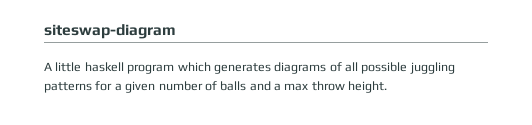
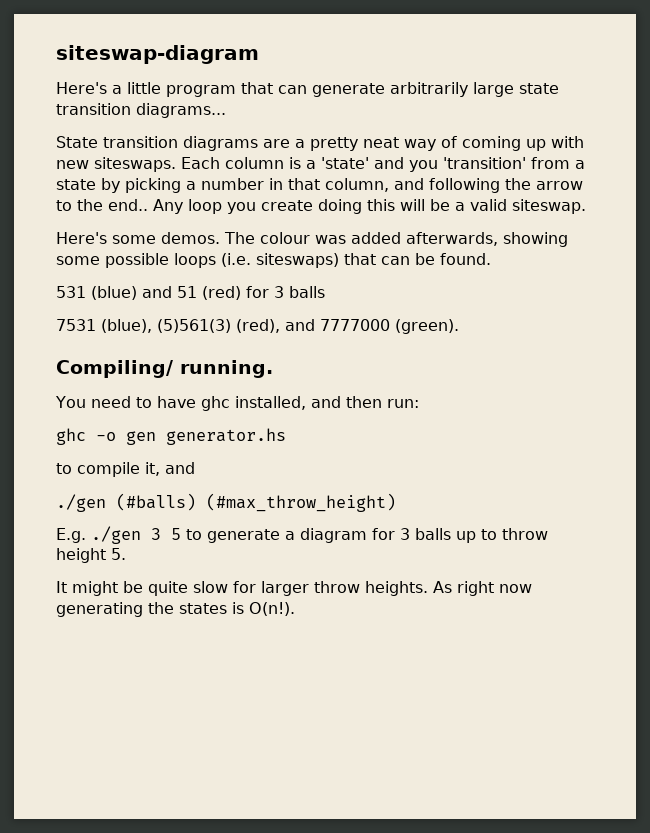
- A little haskell program which generates diagrams of all possible juggling patterns for a given number of balls and a max throw height.
+ Here's a little program that can generate arbitrarily large state transition diagrams...
+ State transition diagrams are a pretty neat way of coming up with new siteswaps. Each column is a 'state' and you 'transition' from a state by picking a number in that column, and following the arrow to the end.. Any loop you create doing this will be a valid siteswap.
+ Here's some demos. The colour was added afterwards, showing some possible loops (i.e. siteswaps) that can be found.
+ 531 (blue) and 51 (red) for 3 balls
+ 7531 (blue), (5)561(3) (red), and 7777000 (green).
+ Compiling/ running.
+ You need to have ghc installed, and then run:
+ ghc -o gen generator.hs
+ to compile it, and
+ ./gen (#balls) (#max_throw_height)
+ E.g. ./gen 3 5 to generate a diagram for 3 balls up to throw height 5.
+ It might be quite slow for larger throw heights. As right now generating the states is O(n!).

